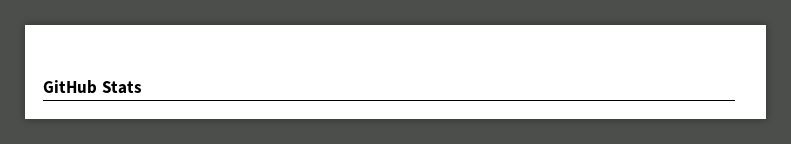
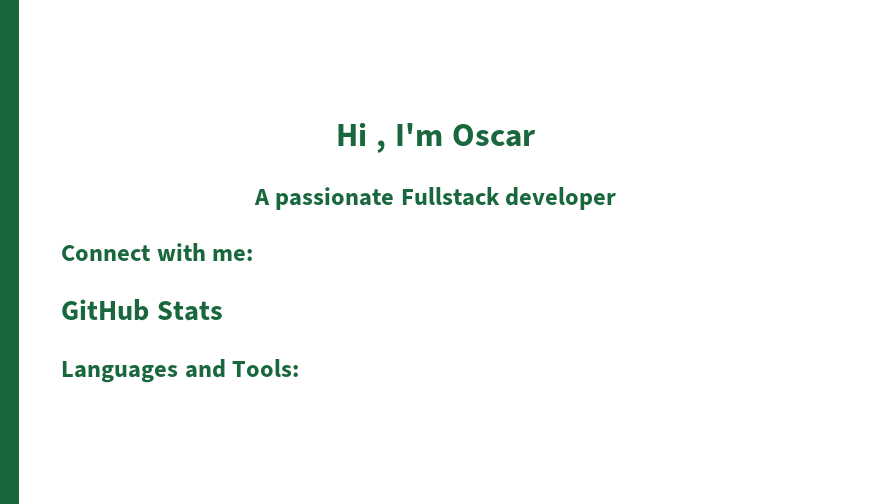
+ Hi , I'm Oscar
+ A passionate Fullstack developer
+ Connect with me:
+ Languages and Tools:

